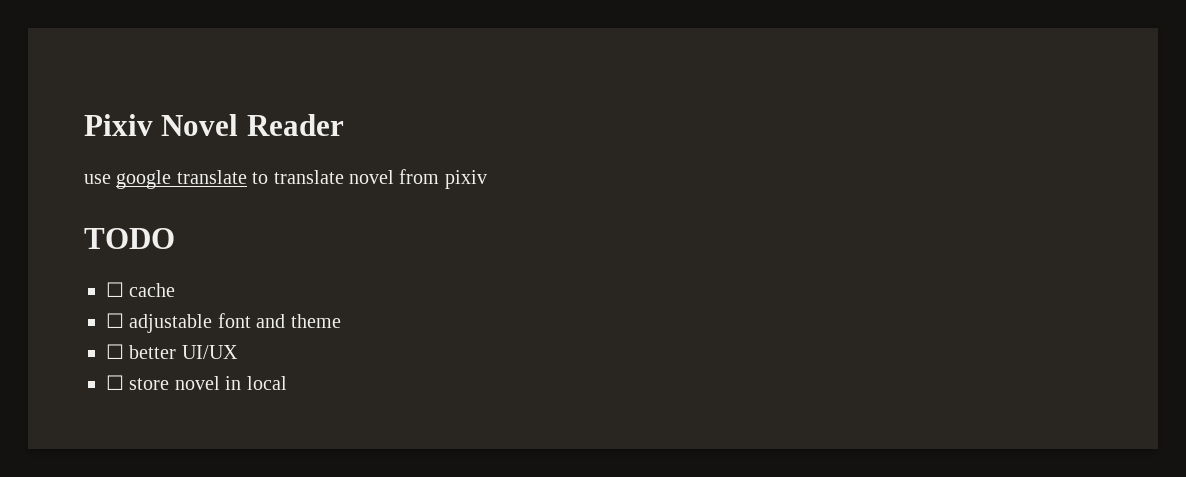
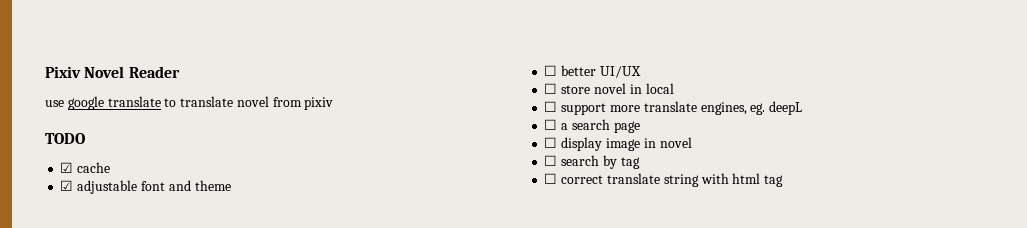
- ☐ cache
+ ☑ cache
- ☐ adjustable font and theme
+ ☑ adjustable font and theme
+ ☐ support more translate engines, eg. deepL
+ ☐ a search page
+ ☐ display image in novel
+ ☐ search by tag
+ ☐ correct translate string with html tag

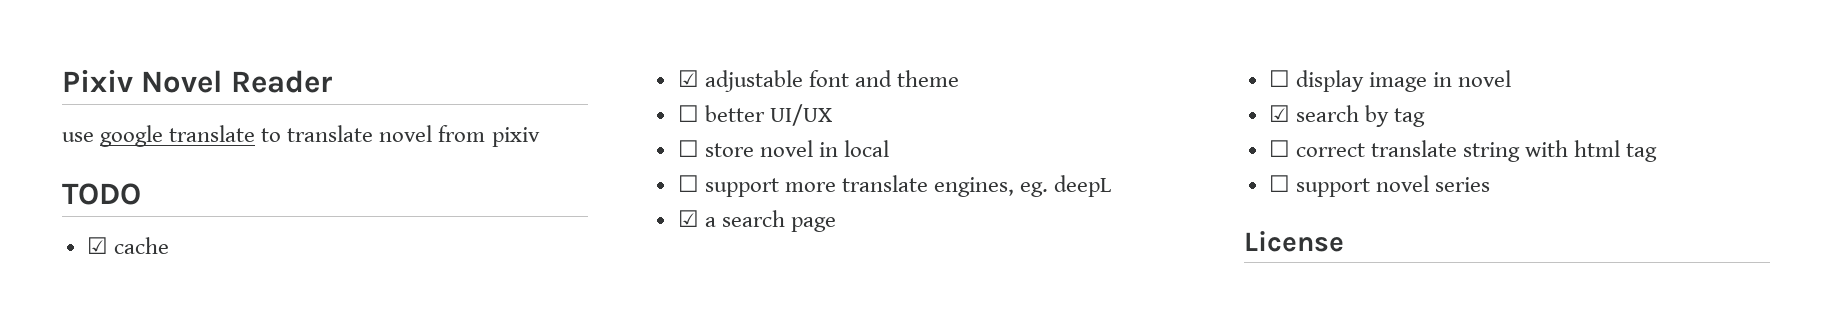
- ☐ a search page
+ ☑ a search page
- ☐ search by tag
+ ☑ search by tag
+ ☐ support novel series
+ License

